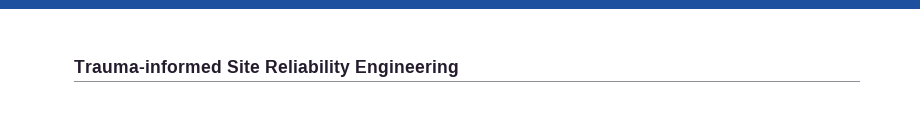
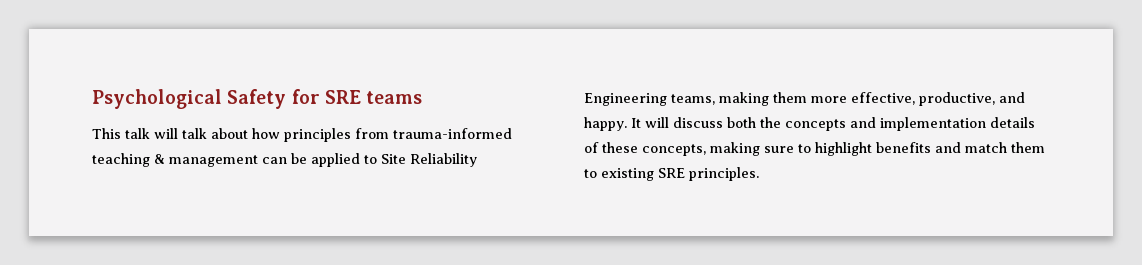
- Trauma-informed Site Reliability Engineering
+ Psychological Safety for SRE teams
+ This talk will talk about how principles from trauma-informed teaching & management can be applied to Site Reliability Engineering teams, making them more effective, productive, and happy. It will discuss both the concepts and implementation details of these concepts, making sure to highlight benefits and match them to existing SRE principles.

